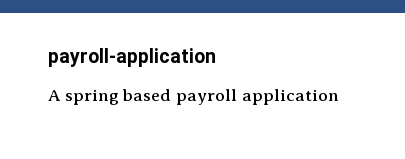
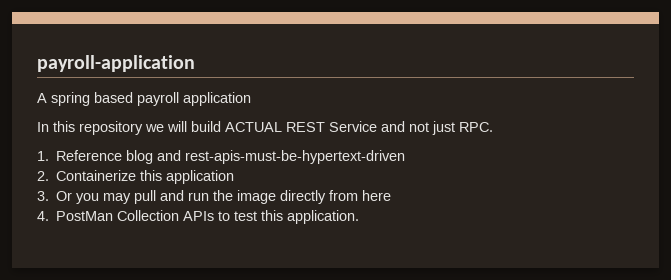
+ In this repository we will build ACTUAL REST Service and not just RPC.
+ 1. Reference blog and rest-apis-must-be-hypertext-driven
+ 2. Containerize this application
+ 3. Or you may pull and run the image directly from here
+ 4. PostMan Collection APIs to test this application.

